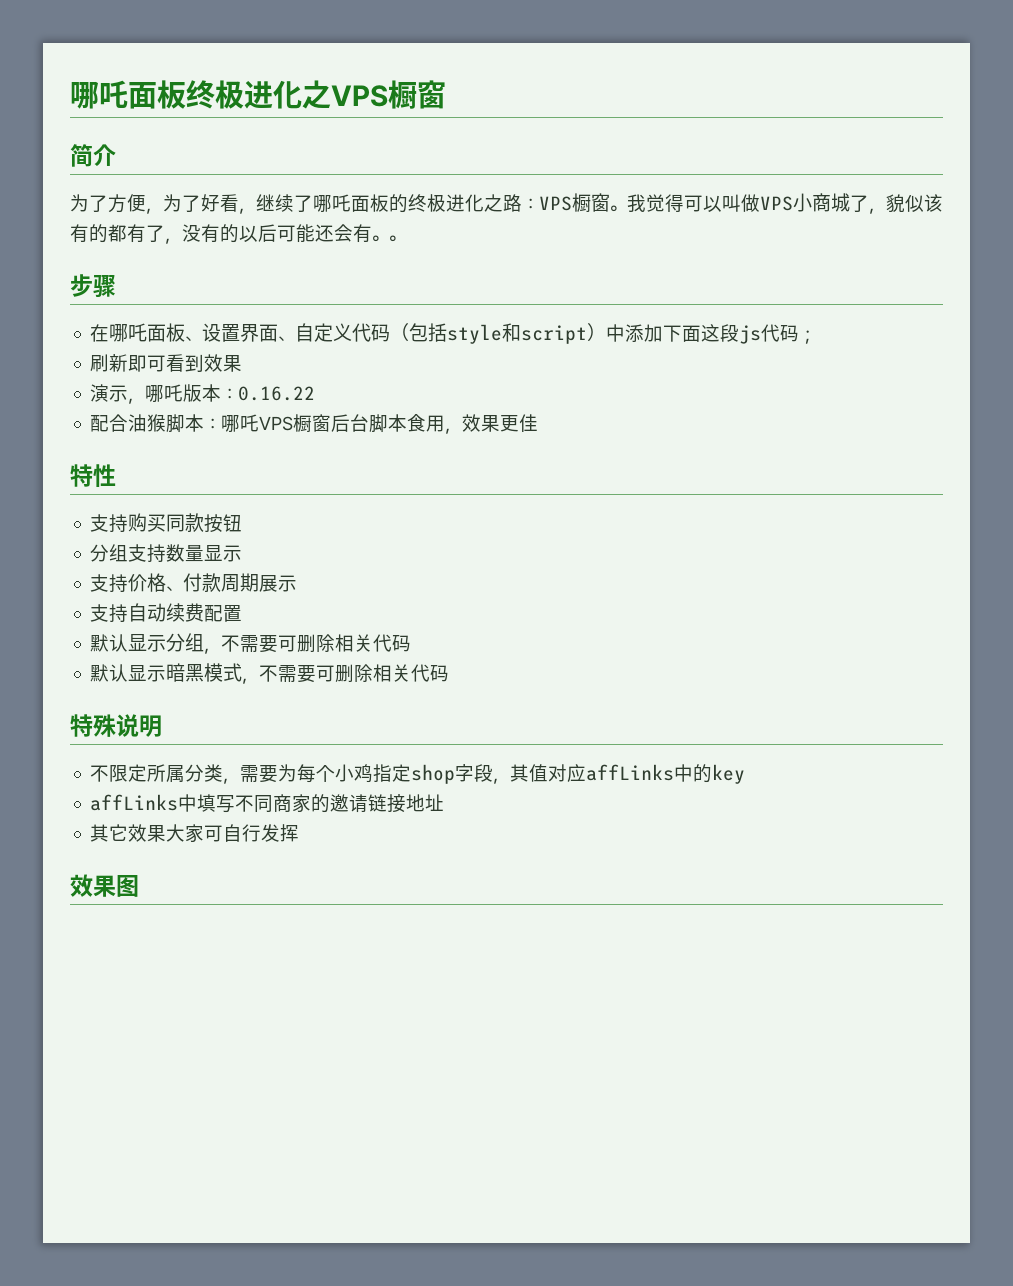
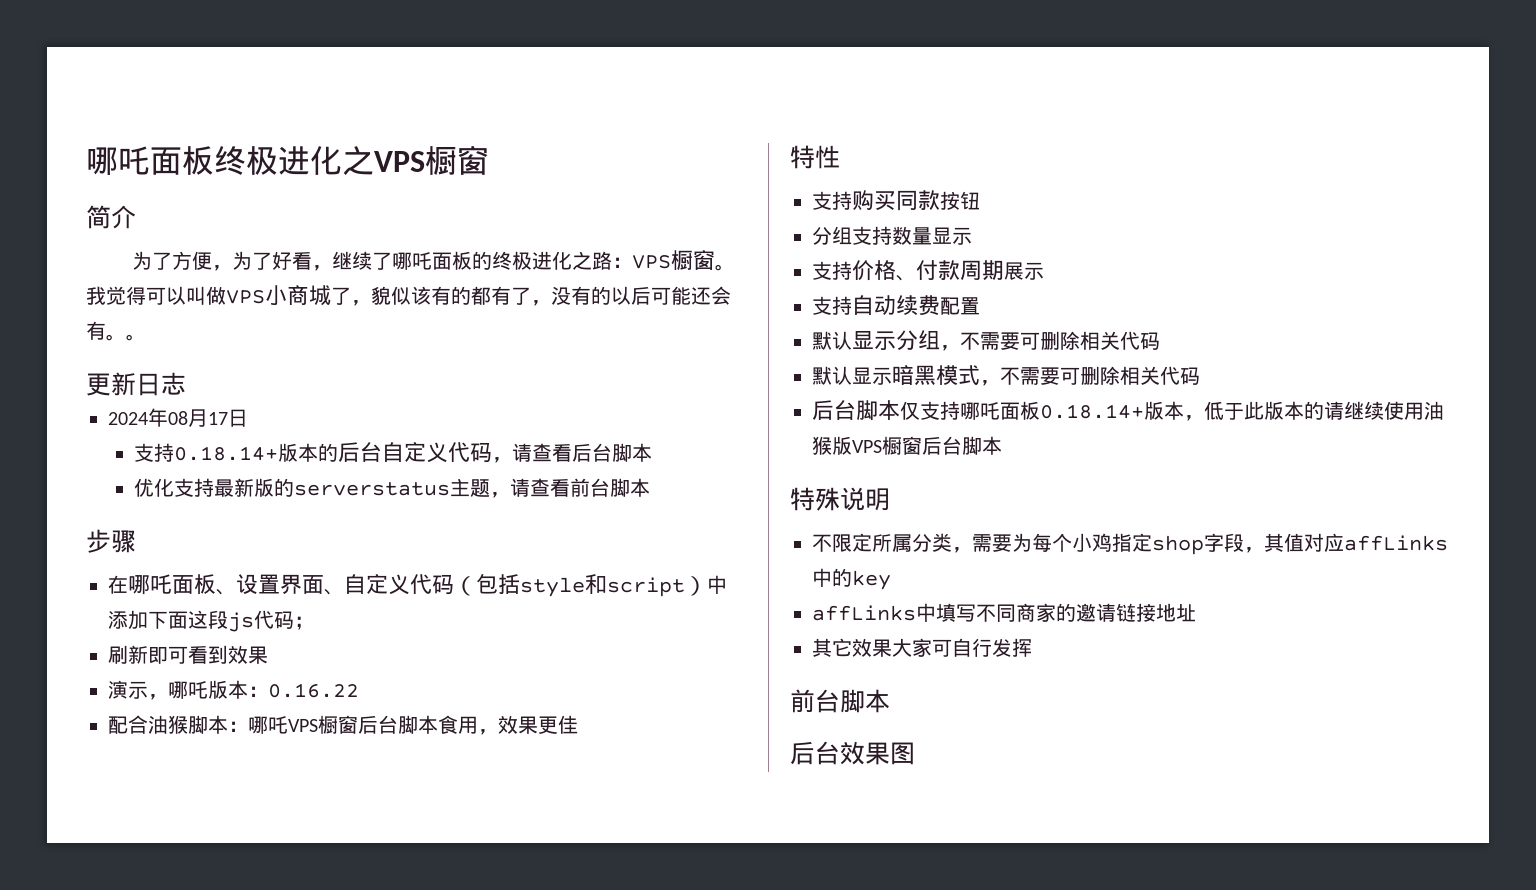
+ 更新日志
+ 2024年08月17日
+ 支持0.18.14+版本的后台自定义代码，请查看后台脚本
+ 优化支持最新版的serverstatus主题，请查看前台脚本
+ 后台脚本仅支持哪吒面板0.18.14+版本，低于此版本的请继续使用油猴版VPS橱窗后台脚本
  其它效果大家可自行发挥
- 效果图
+ 前台脚本
+ 后台效果图

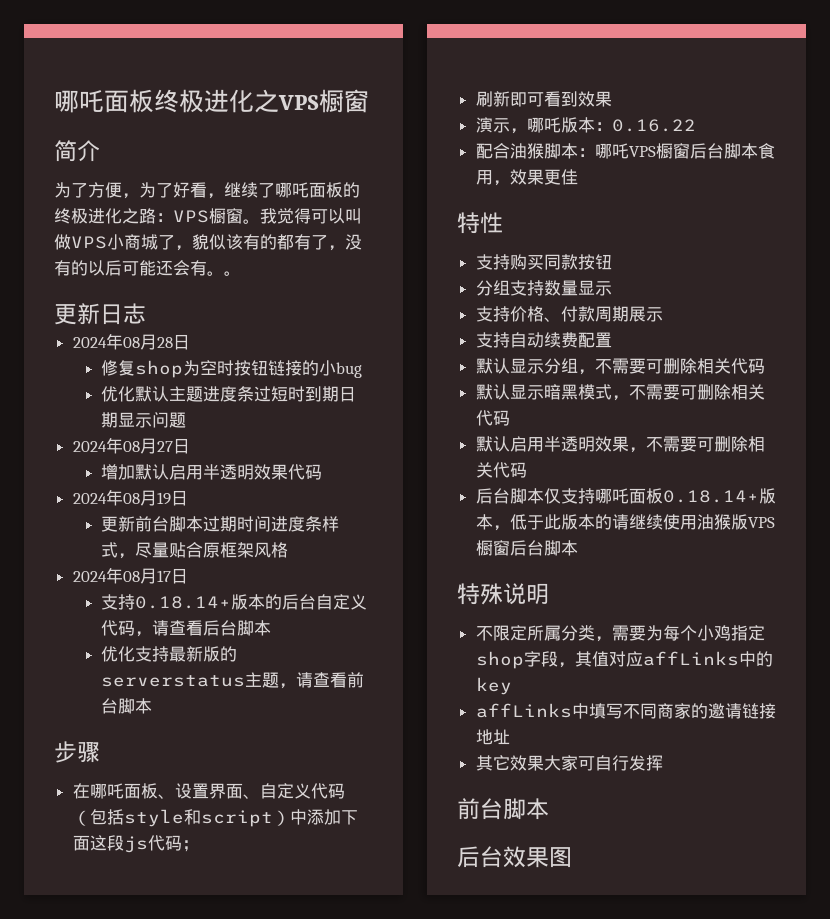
+ 2024年08月28日
+ 修复shop为空时按钮链接的小bug
+ 优化默认主题进度条过短时到期日期显示问题
+ 2024年08月27日
+ 增加默认启用半透明效果代码
+ 2024年08月19日
+ 更新前台脚本过期时间进度条样式，尽量贴合原框架风格
+ 默认启用半透明效果，不需要可删除相关代码

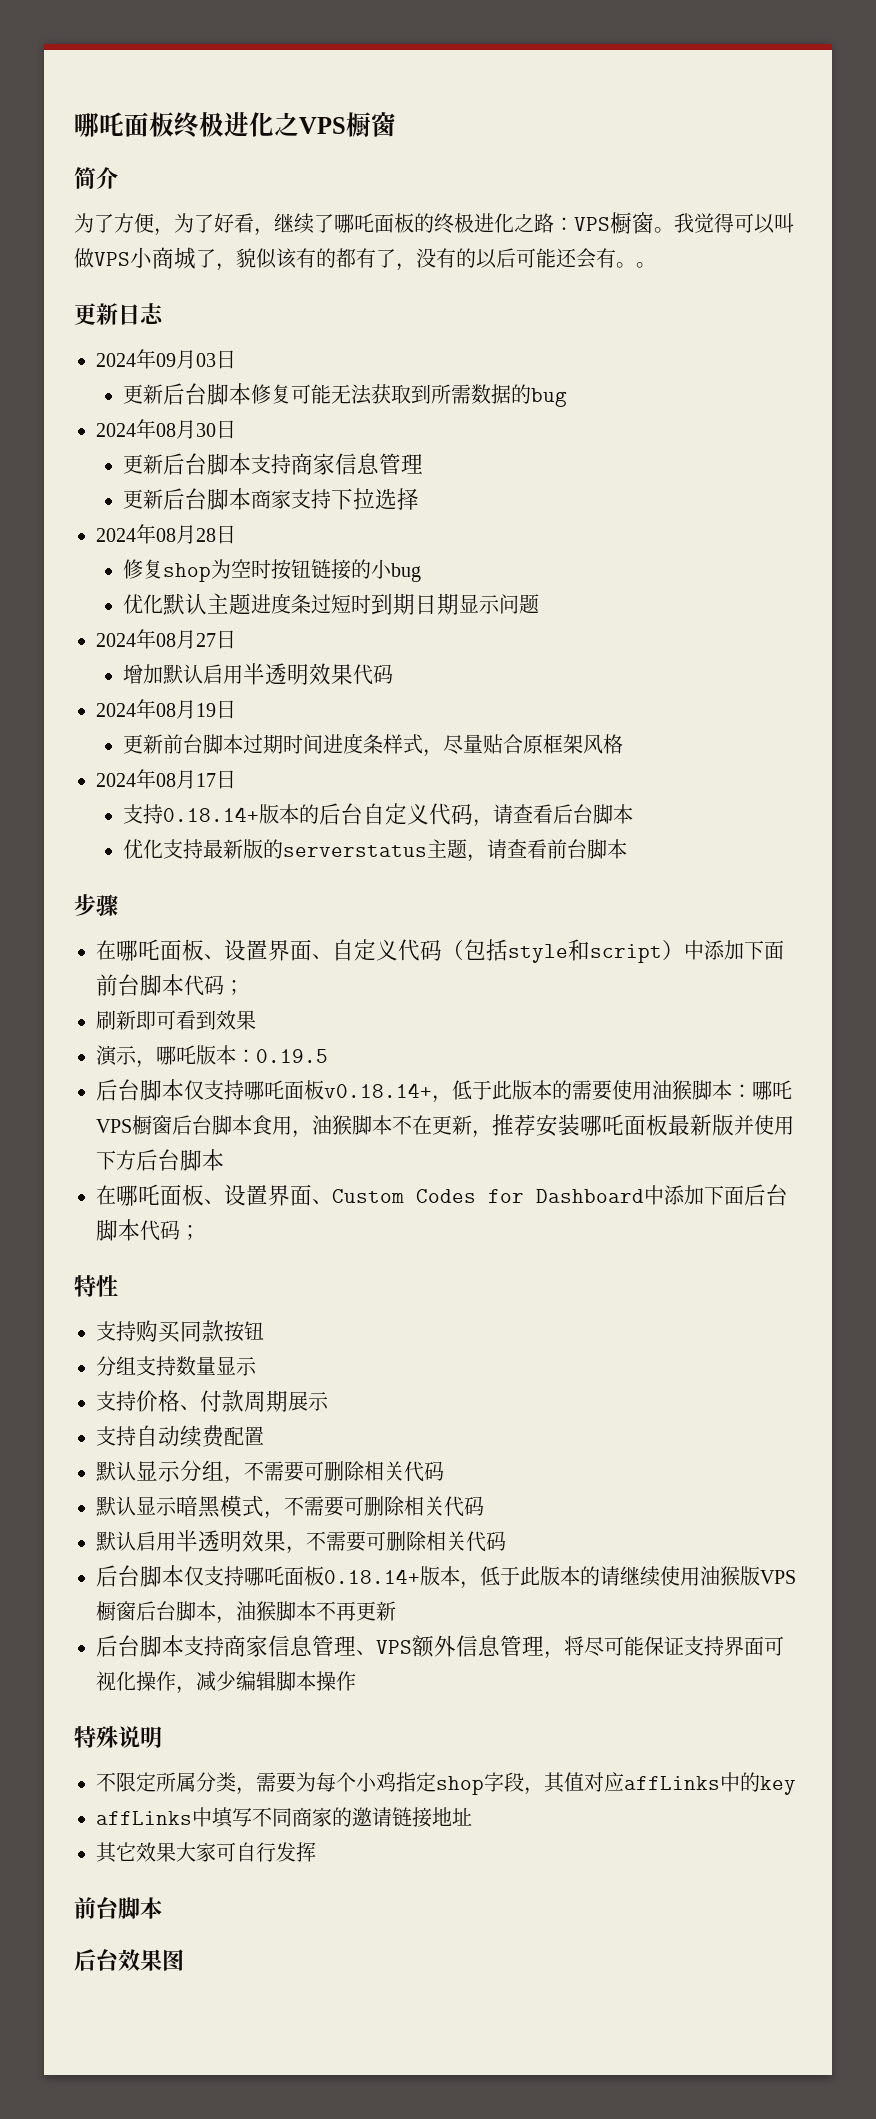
+ 2024年09月03日
+ 更新后台脚本修复可能无法获取到所需数据的bug
+ 2024年08月30日
+ 更新后台脚本支持商家信息管理
+ 更新后台脚本商家支持下拉选择
- 在哪吒面板、设置界面、自定义代码（包括style和script）中添加下面这段js代码；
+ 在哪吒面板、设置界面、自定义代码（包括style和script）中添加下面前台脚本代码；
- 演示，哪吒版本：0.16.22
- 配合油猴脚本：哪吒VPS橱窗后台脚本食用，效果更佳
+ 演示，哪吒版本：0.19.5
+ 后台脚本仅支持哪吒面板v0.18.14+，低于此版本的需要使用油猴脚本：哪吒VPS橱窗后台脚本食用，油猴脚本不在更新，推荐安装哪吒面板最新版并使用下方后台脚本
+ 在哪吒面板、设置界面、Custom Codes for Dashboard中添加下面后台脚本代码；
- 后台脚本仅支持哪吒面板0.18.14+版本，低于此版本的请继续使用油猴版VPS橱窗后台脚本
+ 后台脚本仅支持哪吒面板0.18.14+版本，低于此版本的请继续使用油猴版VPS橱窗后台脚本，油猴脚本不再更新
+ 后台脚本支持商家信息管理、VPS额外信息管理，将尽可能保证支持界面可视化操作，减少编辑脚本操作

